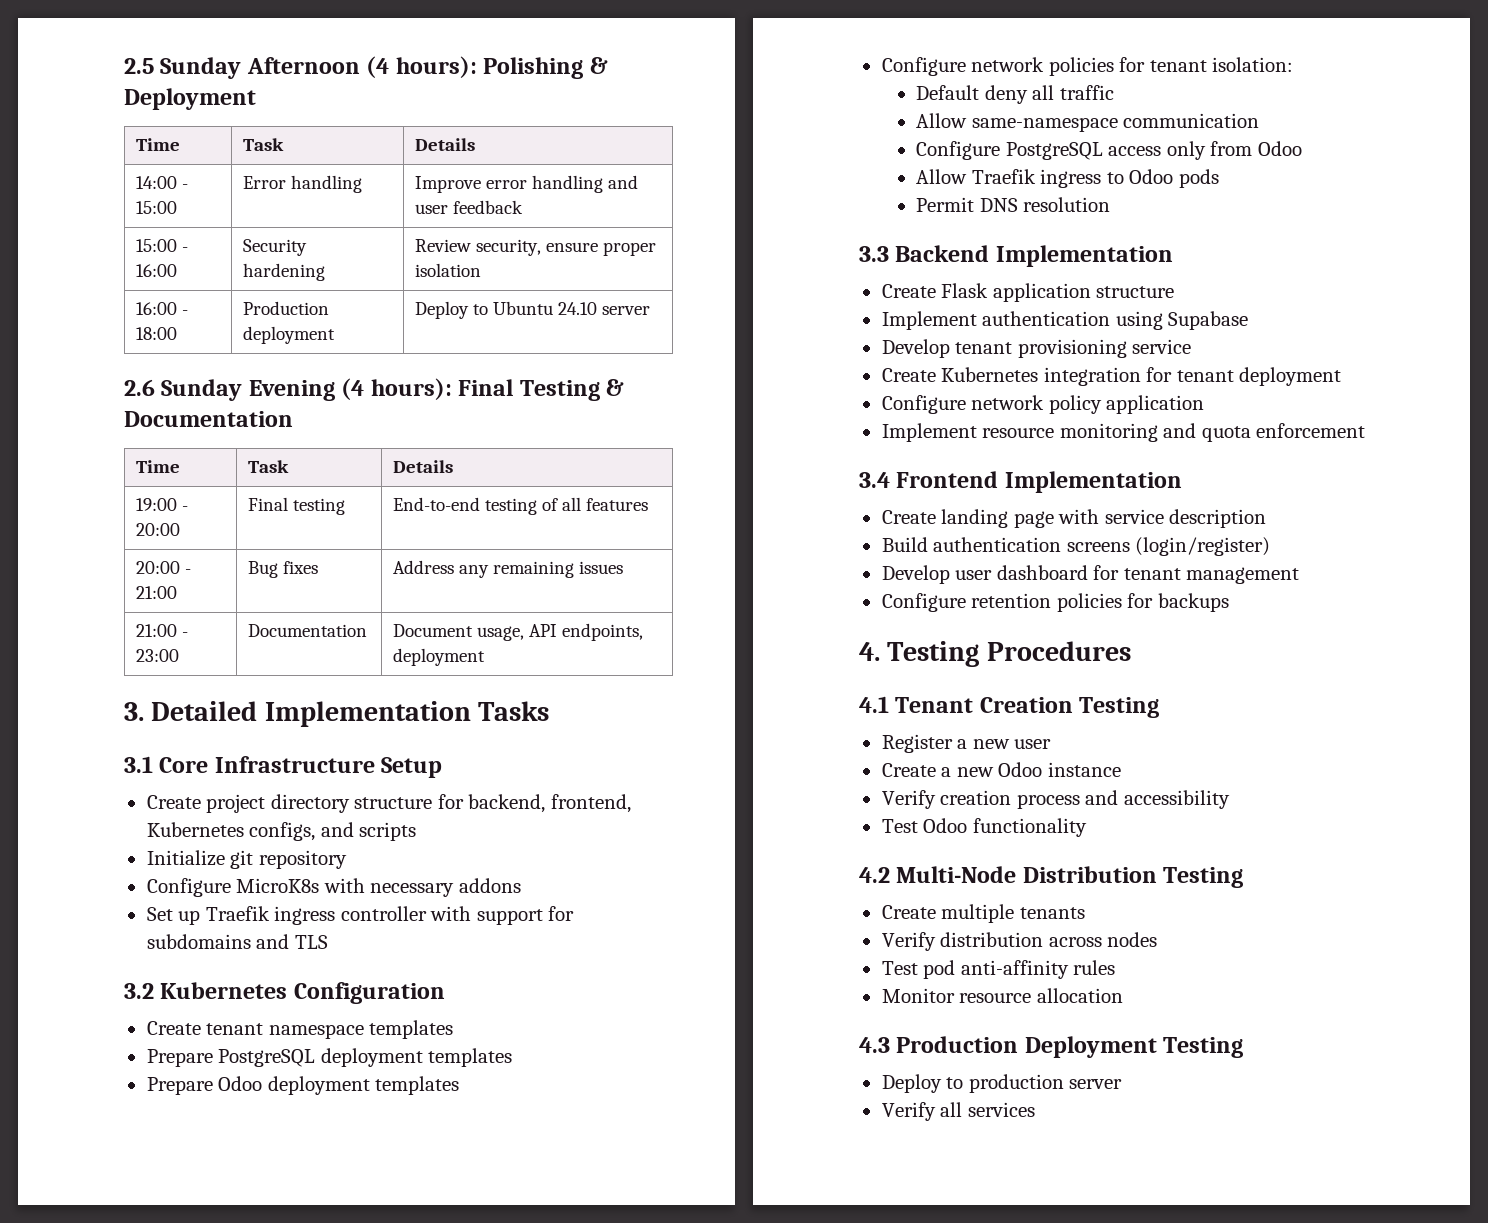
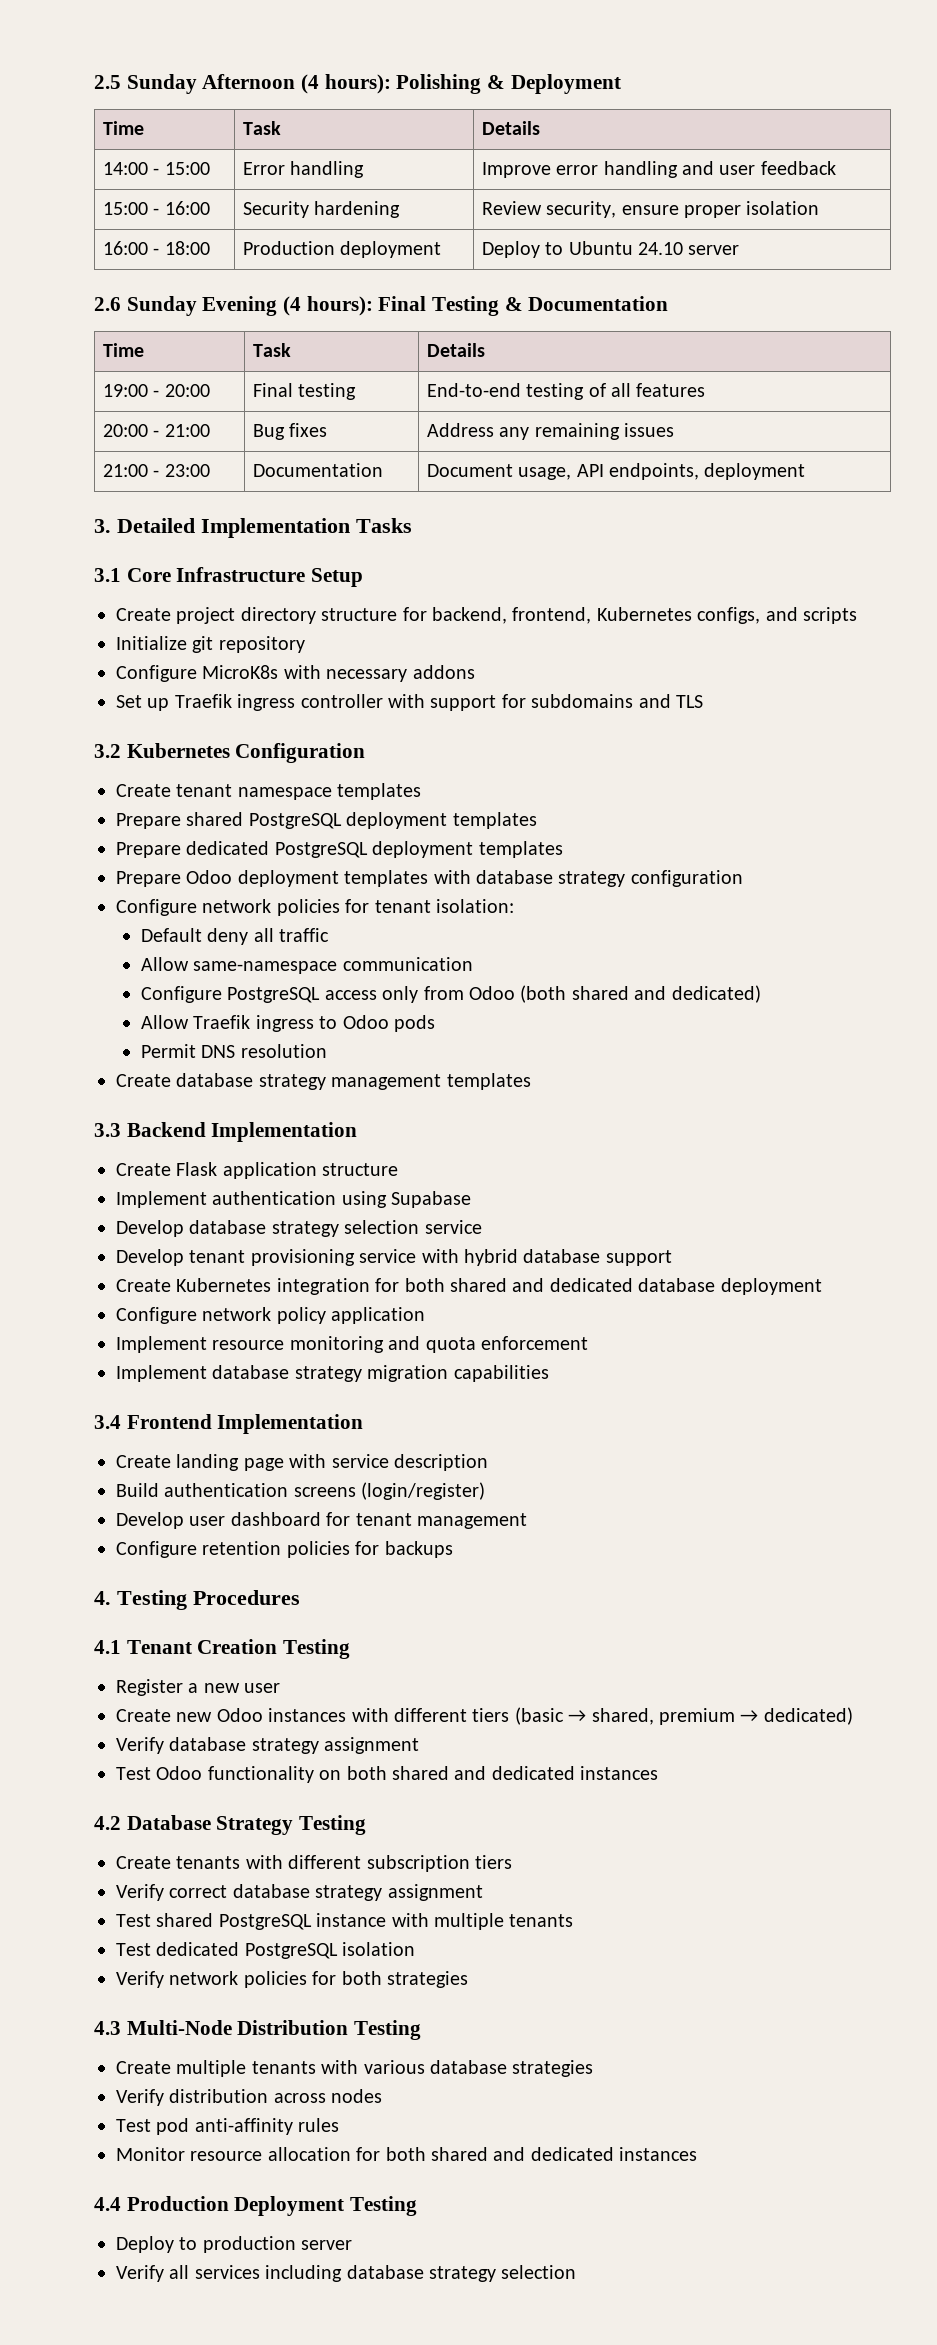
- Prepare PostgreSQL deployment templates
+ Prepare shared PostgreSQL deployment templates
+ Prepare dedicated PostgreSQL deployment templates
- Prepare Odoo deployment templates
+ Prepare Odoo deployment templates with database strategy configuration
- Configure PostgreSQL access only from Odoo
+ Configure PostgreSQL access only from Odoo (both shared and dedicated)
+ Create database strategy management templates
+ Develop database strategy selection service
- Develop tenant provisioning service
+ Develop tenant provisioning service with hybrid database support
- Create Kubernetes integration for tenant deployment
+ Create Kubernetes integration for both shared and dedicated database deployment
+ Implement database strategy migration capabilities
- Create a new Odoo instance
- Verify creation process and accessibility
- Test Odoo functionality
- 4.2 Multi-Node Distribution Testing
+ Create new Odoo instances with different tiers (basic → shared, premium → dedicated)
+ Verify database strategy assignment
+ Test Odoo functionality on both shared and dedicated instances
+ 4.2 Database Strategy Testing
+ Create tenants with different subscription tiers
+ Verify correct database strategy assignment
+ Test shared PostgreSQL instance with multiple tenants
+ Test dedicated PostgreSQL isolation
+ Verify network policies for both strategies
+ 4.3 Multi-Node Distribution Testing
- Create multiple tenants
+ Create multiple tenants with various database strategies
- Monitor resource allocation
- 4.3 Production Deployment Testing
+ Monitor resource allocation for both shared and dedicated instances
+ 4.4 Production Deployment Testing
- Verify all services
+ Verify all services including database strategy selection

